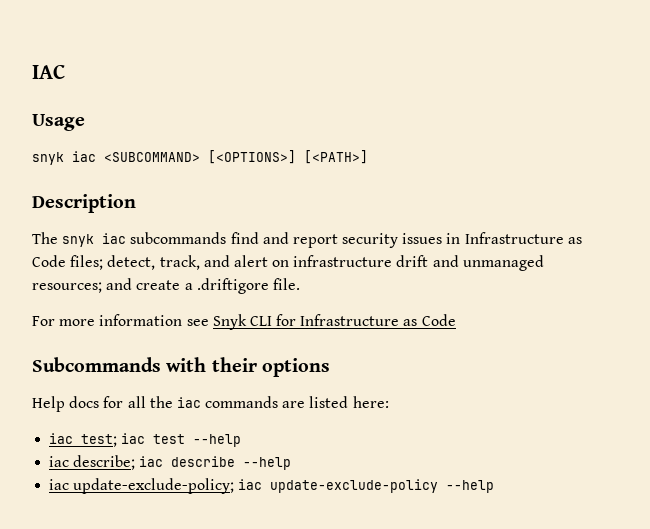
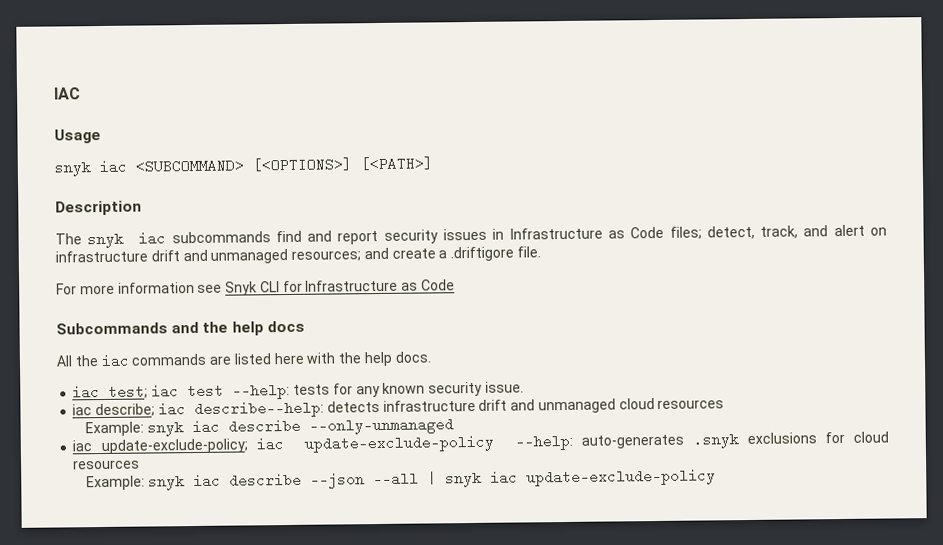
- Subcommands with their options
- Help docs for all the iac commands are listed here:
+ Subcommands and the help docs
+ All the iac commands are listed here with the help docs.
- iac test; iac test --help
- iac describe; iac describe --help
- iac update-exclude-policy; iac update-exclude-policy --help
+ iac test; iac test --help: tests for any known security issue.
+ iac describe; iac describe--help: detects infrastructure drift and unmanaged cloud resources
+ Example: snyk iac describe --only-unmanaged
+ iac update-exclude-policy; iac update-exclude-policy --help: auto-generates .snyk exclusions for cloud resources
+ Example: snyk iac describe --json --all | snyk iac update-exclude-policy

